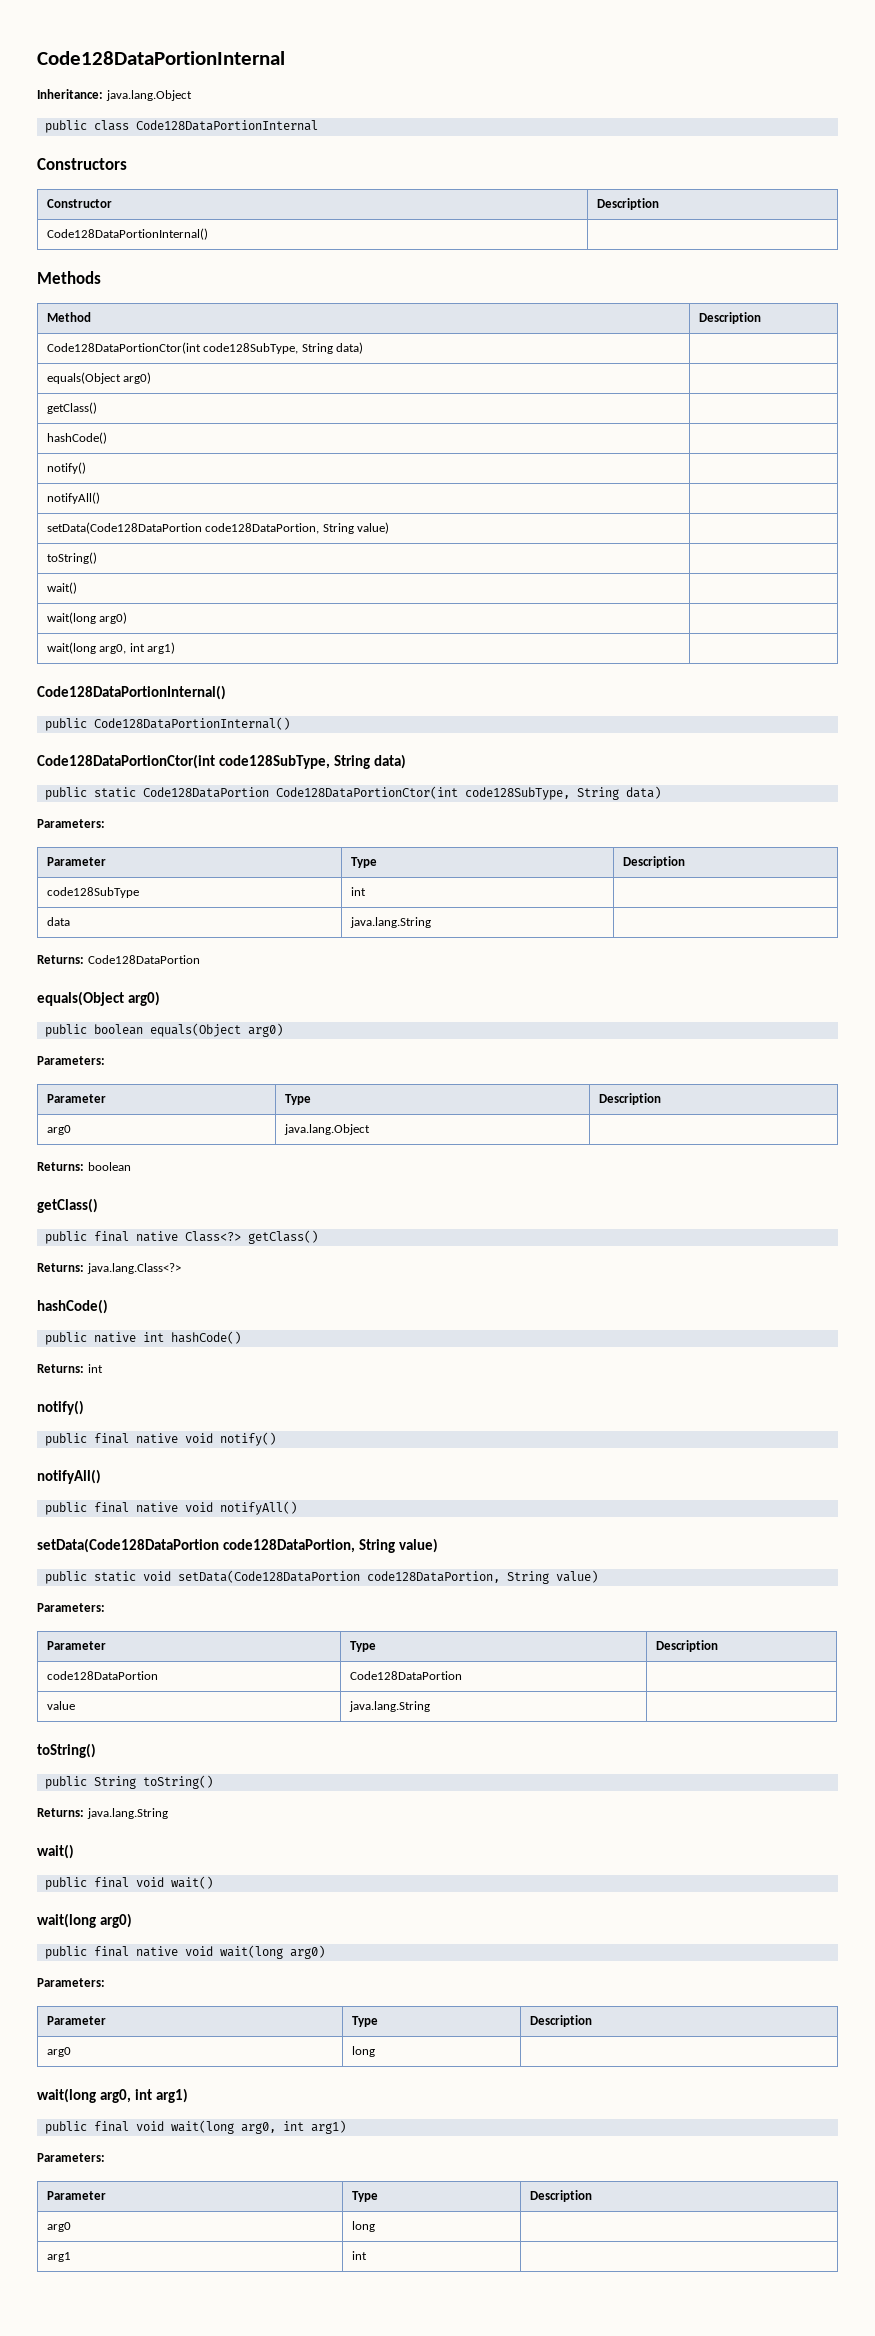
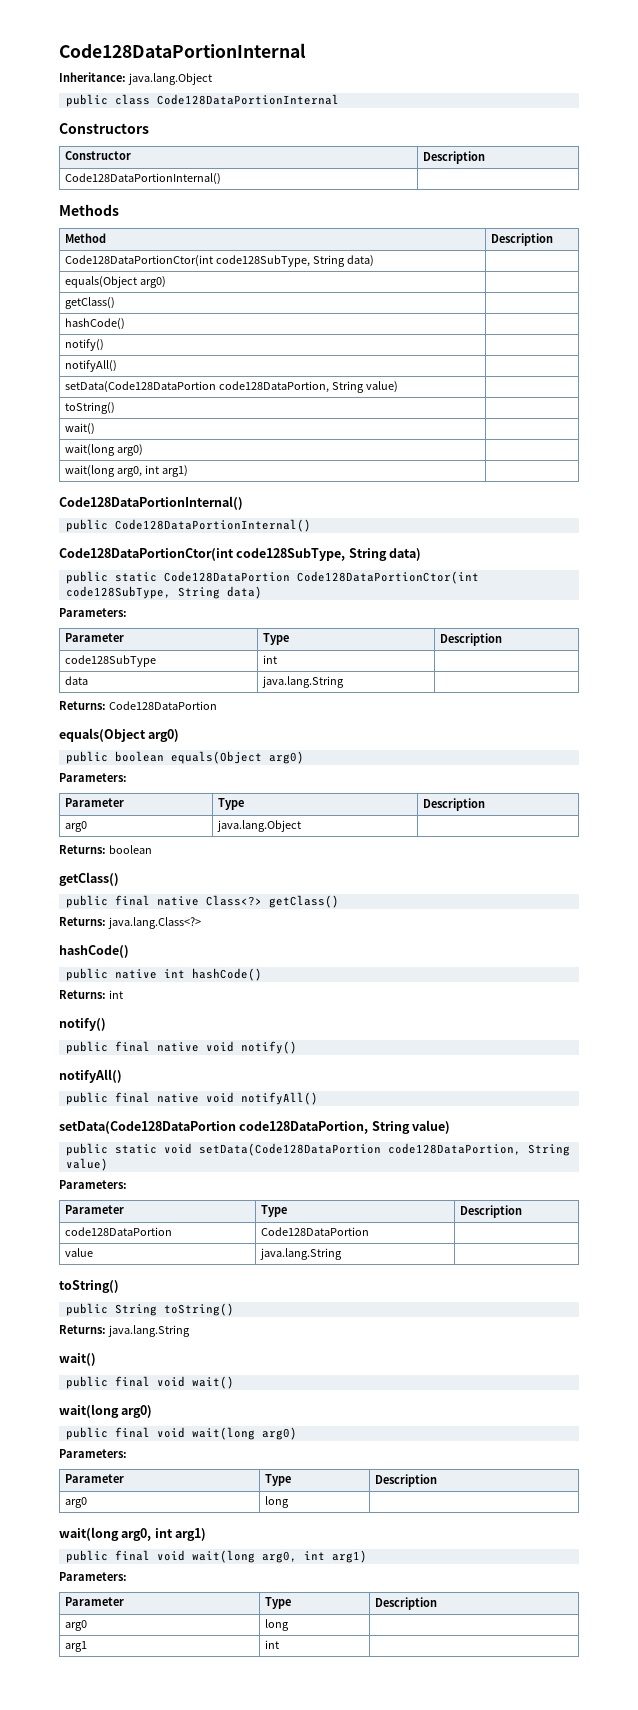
- public final native void wait(long arg0)
+ public final void wait(long arg0)

